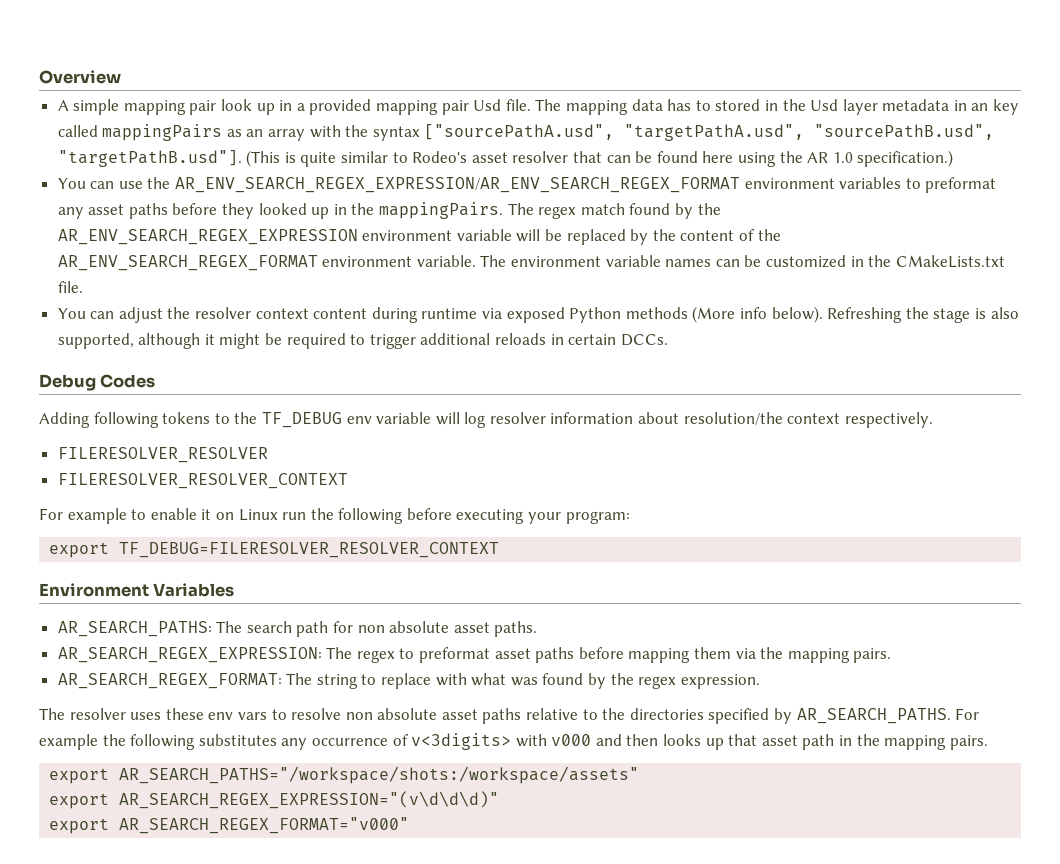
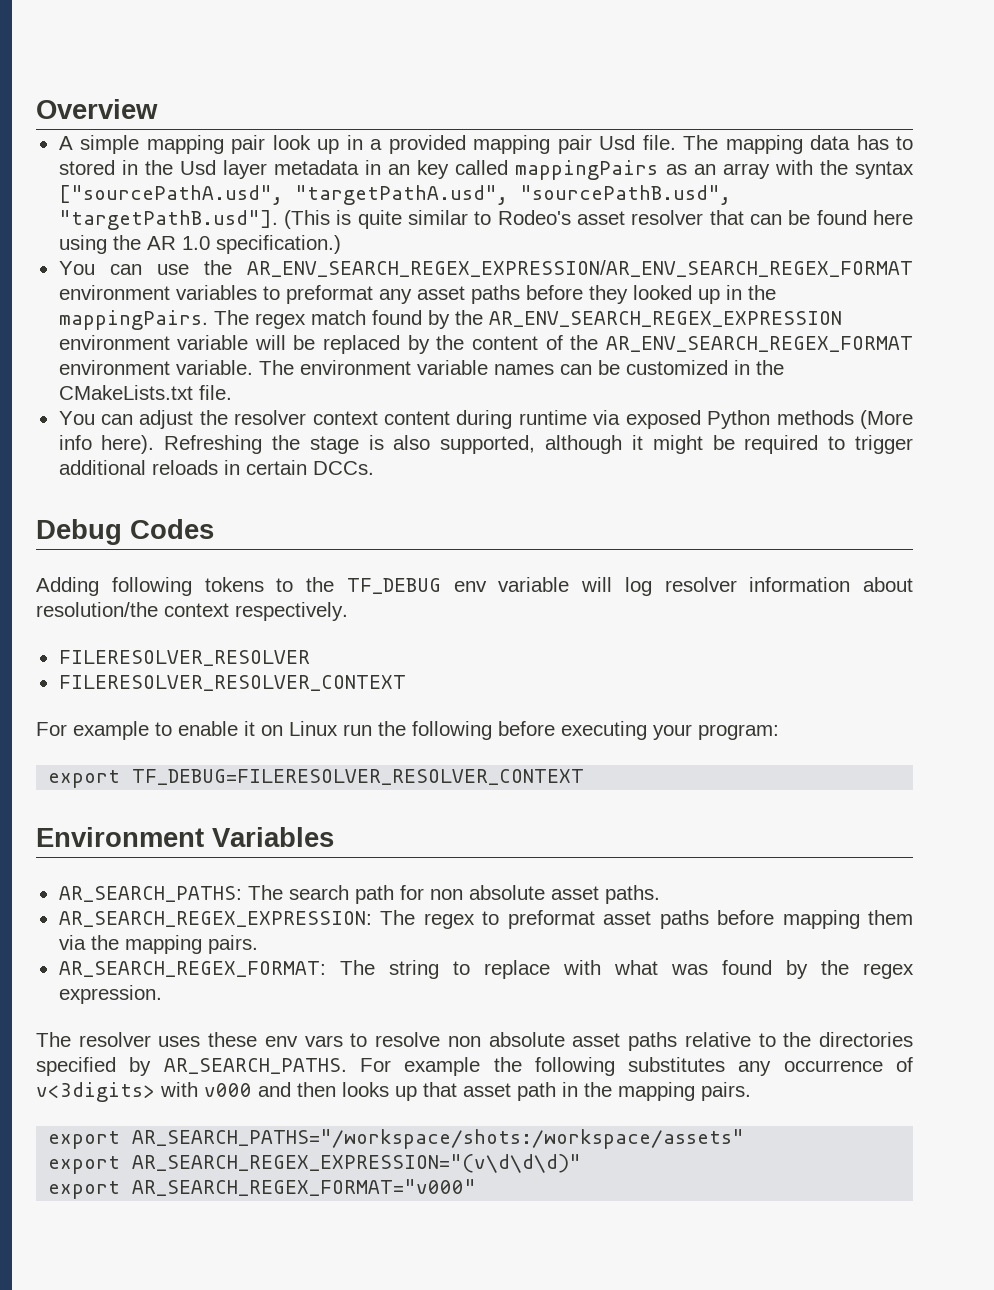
- You can adjust the resolver context content during runtime via exposed Python methods (More info below).
+ You can adjust the resolver context content during runtime via exposed Python methods (More info here).

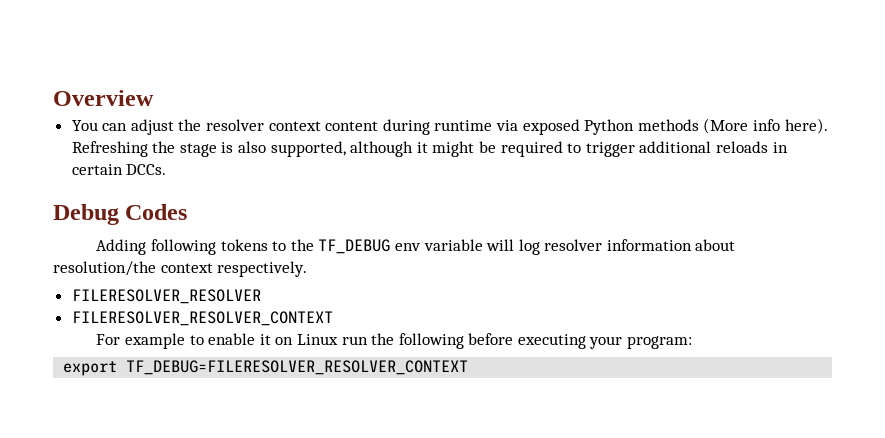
- A simple mapping pair look up in a provided mapping pair Usd file. The mapping data has to stored in the Usd layer metadata in an key called mappingPairs as an array with the syntax ["sourcePathA.usd", "targetPathA.usd", "sourcePathB.usd", "targetPathB.usd"]. (This is quite similar to Rodeo's asset resolver that can be found here using the AR 1.0 specification.)
- You can use the AR_ENV_SEARCH_REGEX_EXPRESSION/AR_ENV_SEARCH_REGEX_FORMAT environment variables to preformat any asset paths before they looked up in the mappingPairs. The regex match found by the AR_ENV_SEARCH_REGEX_EXPRESSION environment variable will be replaced by the content of the AR_ENV_SEARCH_REGEX_FORMAT environment variable. The environment variable names can be customized in the CMakeLists.txt file.
- Environment Variables
- AR_SEARCH_PATHS: The search path for non absolute asset paths.
- AR_SEARCH_REGEX_EXPRESSION: The regex to preformat asset paths before mapping them via the mapping pairs.
- AR_SEARCH_REGEX_FORMAT: The string to replace with what was found by the regex expression.
- The resolver uses these env vars to resolve non absolute asset paths relative to the directories specified by AR_SEARCH_PATHS. For example the following substitutes any occurrence of v<3digits> with v000 and then looks up that asset path in the mapping pairs.
- export AR_SEARCH_PATHS="/workspace/shots:/workspace/assets"
- export AR_SEARCH_REGEX_EXPRESSION="(v\d\d\d)"
- export AR_SEARCH_REGEX_FORMAT="v000"

